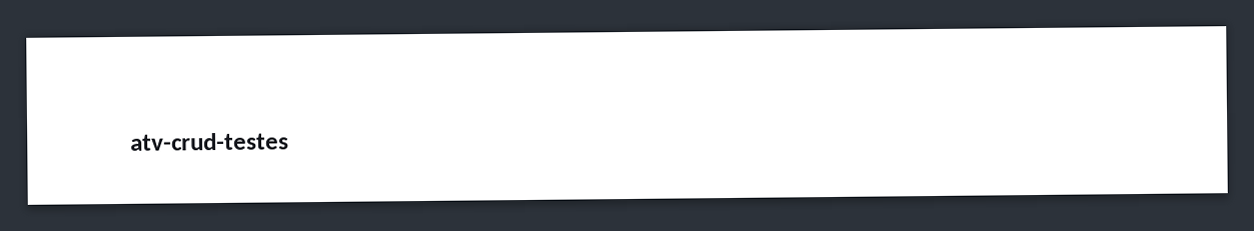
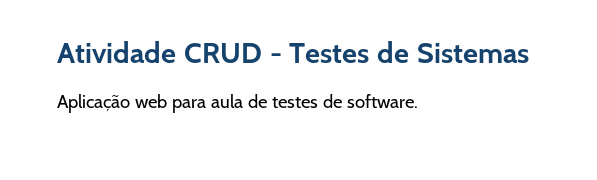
- atv-crud-testes
+ Atividade CRUD - Testes de Sistemas
+ Aplicação web para aula de testes de software.

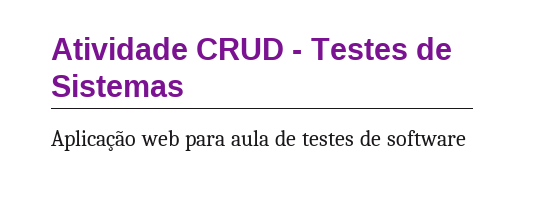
- Aplicação web para aula de testes de software.
+ Aplicação web para aula de testes de software

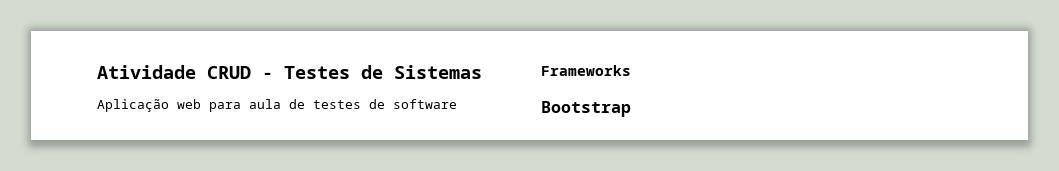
+ Frameworks
+ Bootstrap

